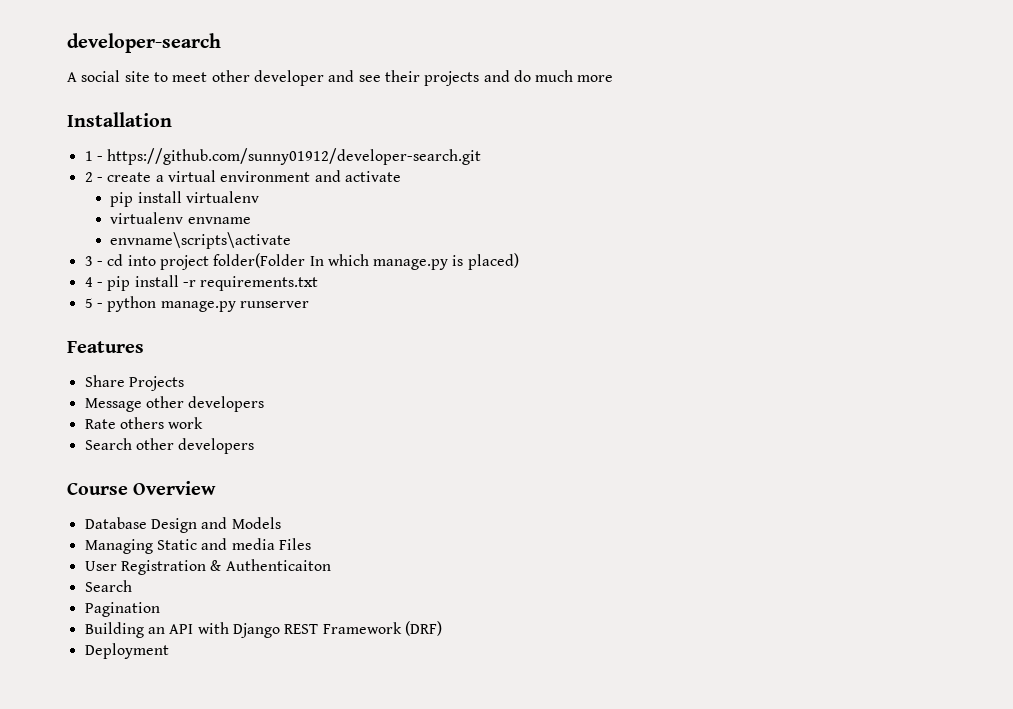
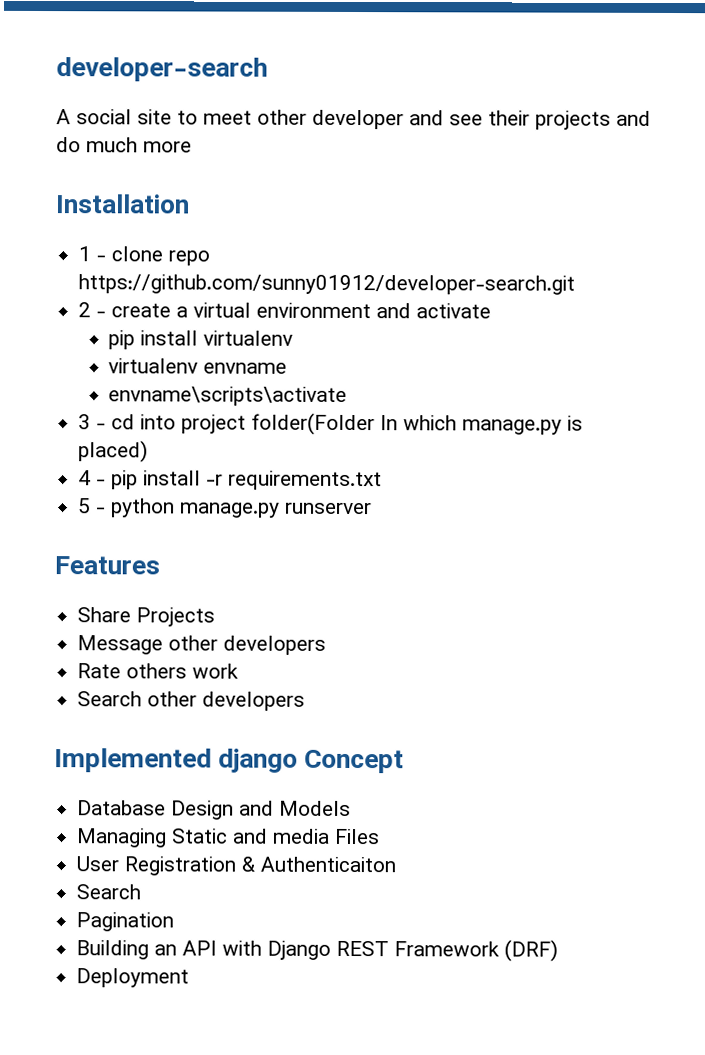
- 1 - https://github.com/sunny01912/developer-search.git
+ 1 - clone repo https://github.com/sunny01912/developer-search.git
- Course Overview
+ Implemented django Concept

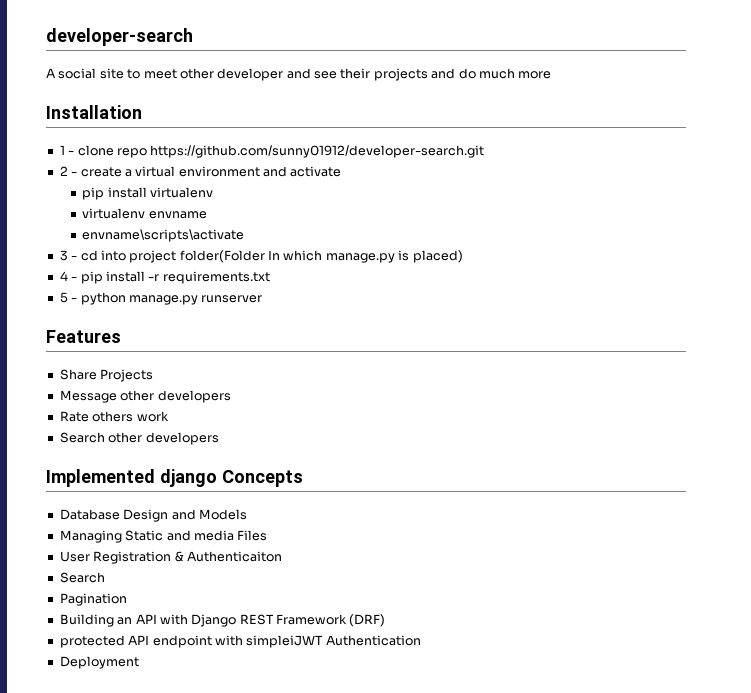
- Implemented django Concept
+ Implemented django Concepts
+ protected API endpoint with simpleiJWT Authentication

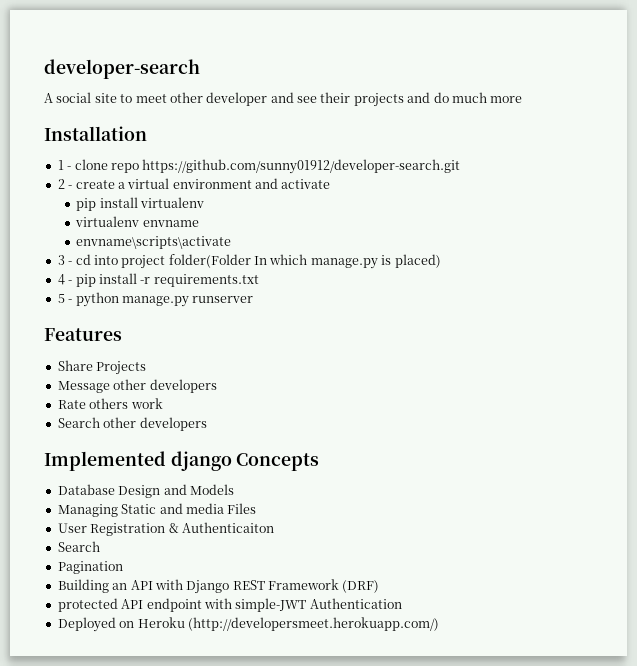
- protected API endpoint with simpleiJWT Authentication
+ protected API endpoint with simple-JWT Authentication
- Deployment
+ Deployed on Heroku (http://developersmeet.herokuapp.com/)

